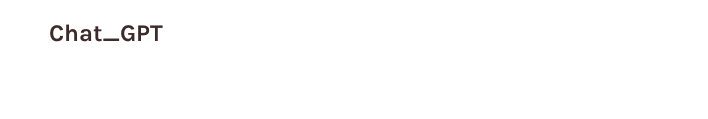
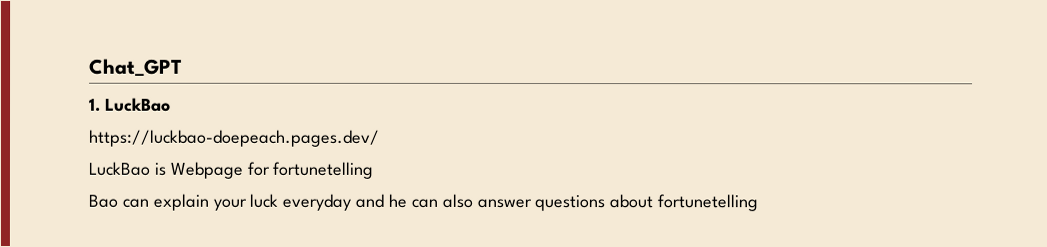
+ 1. LuckBao
+ https://luckbao-doepeach.pages.dev/
+ LuckBao is Webpage for fortunetelling
+ Bao can explain your luck everyday and he can also answer questions about fortunetelling

